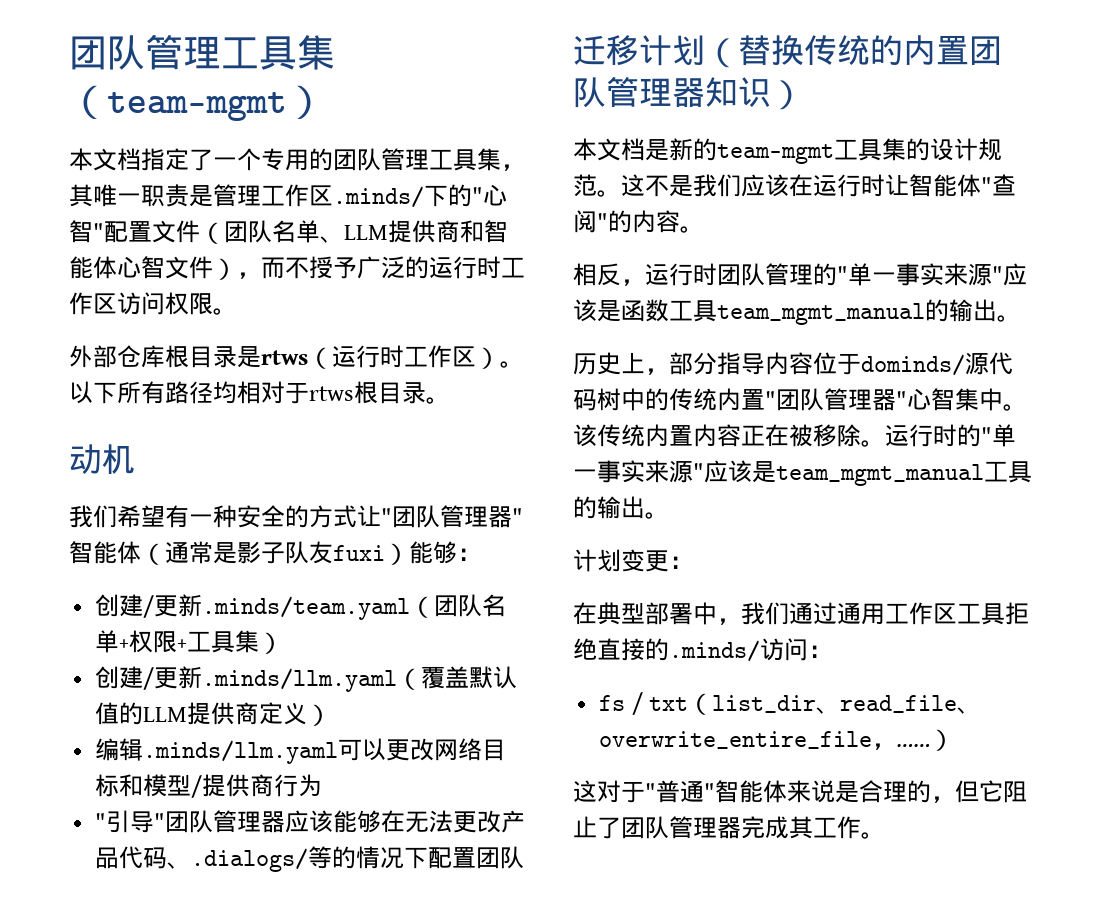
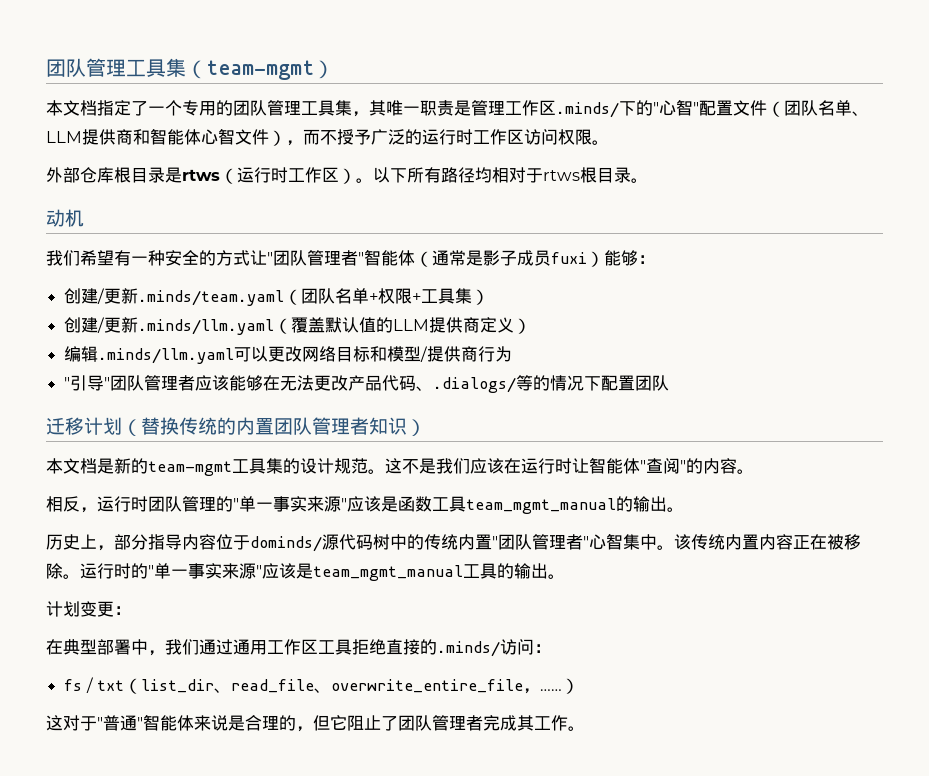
- 我们希望有一种安全的方式让"团队管理器"智能体（通常是影子队友fuxi）能够：
+ 我们希望有一种安全的方式让"团队管理者"智能体（通常是影子成员fuxi）能够：
- "引导"团队管理器应该能够在无法更改产品代码、.dialogs/等的情况下配置团队
+ "引导"团队管理者应该能够在无法更改产品代码、.dialogs/等的情况下配置团队
- 迁移计划（替换传统的内置团队管理器知识）
+ 迁移计划（替换传统的内置团队管理者知识）
- 历史上，部分指导内容位于dominds/源代码树中的传统内置"团队管理器"心智集中。
+ 历史上，部分指导内容位于dominds/源代码树中的传统内置"团队管理者"心智集中。
- 这对于"普通"智能体来说是合理的，但它阻止了团队管理器完成其工作。
+ 这对于"普通"智能体来说是合理的，但它阻止了团队管理者完成其工作。

